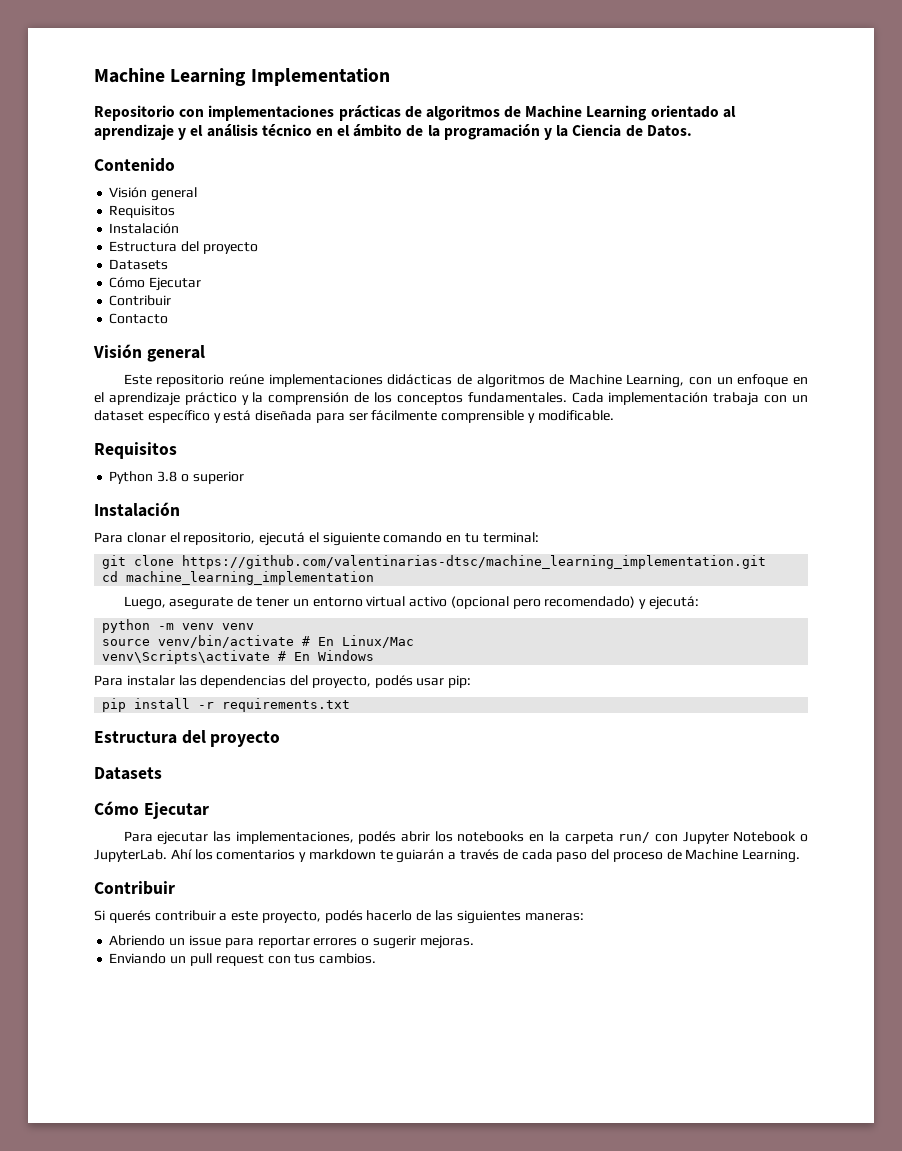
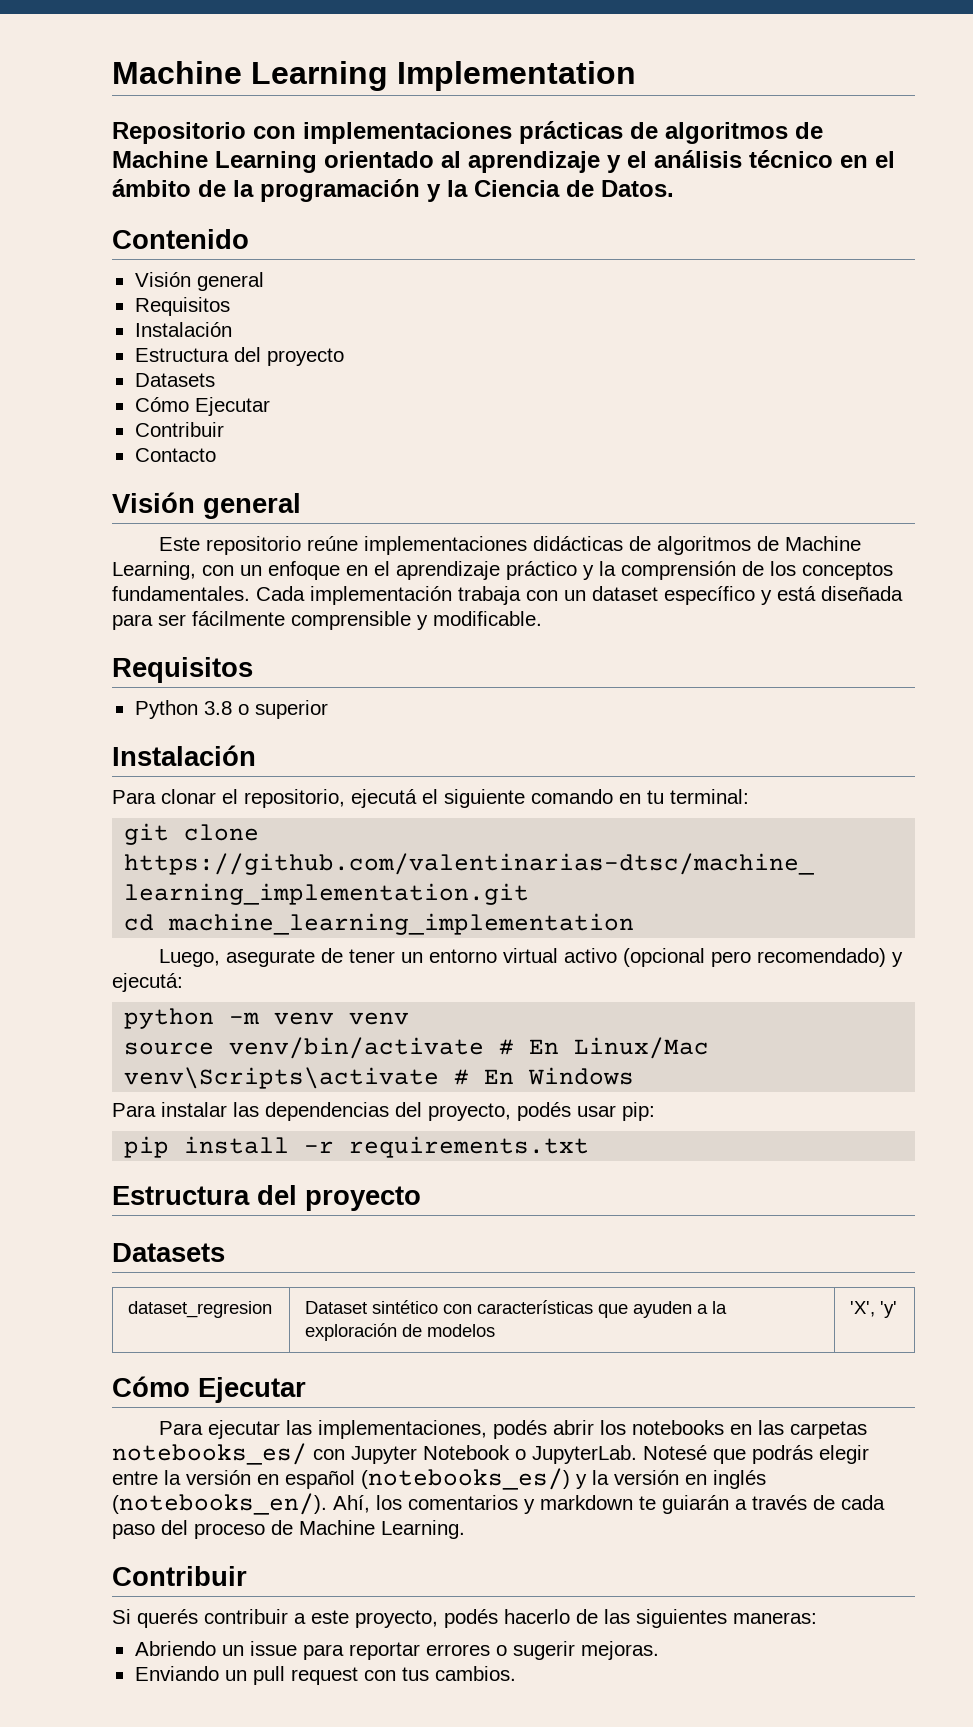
+ dataset_regresion | Dataset sintético con características que ayuden a la exploración de modelos | 'X', 'y'
- Para ejecutar las implementaciones, podés abrir los notebooks en la carpeta run/ con Jupyter Notebook o JupyterLab.
+ Para ejecutar las implementaciones, podés abrir los notebooks en las carpetas notebooks_es/ con Jupyter Notebook o JupyterLab.
- Ahí los comentarios y markdown te guiarán a través de cada paso del proceso de Machine Learning.
+ Notesé que podrás elegir entre la versión en español (notebooks_es/) y la versión en inglés (notebooks_en/). Ahí, los comentarios y markdown te guiarán a través de cada paso del proceso de Machine Learning.

